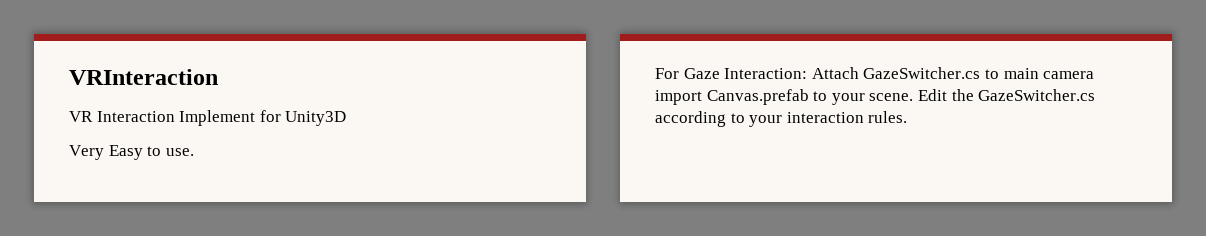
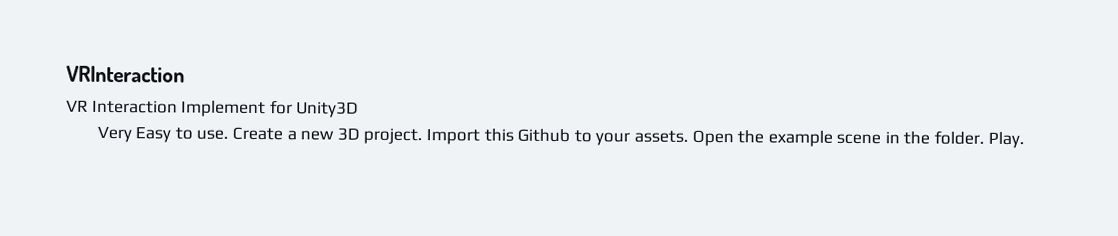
- Very Easy to use.
- For Gaze Interaction: Attach GazeSwitcher.cs to main camera import Canvas.prefab to your scene. Edit the GazeSwitcher.cs according to your interaction rules.
+ Very Easy to use. Create a new 3D project. Import this Github to your assets. Open the example scene in the folder. Play.

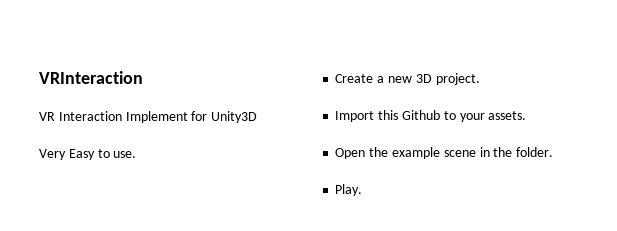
- Very Easy to use. Create a new 3D project. Import this Github to your assets. Open the example scene in the folder. Play.
+ Very Easy to use.
+ Create a new 3D project.
+ Import this Github to your assets.
+ Open the example scene in the folder.
+ Play.

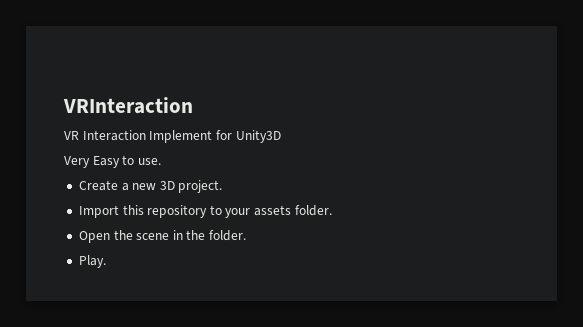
- Import this Github to your assets.
+ Import this repository to your assets folder.
- Open the example scene in the folder.
+ Open the scene in the folder.

